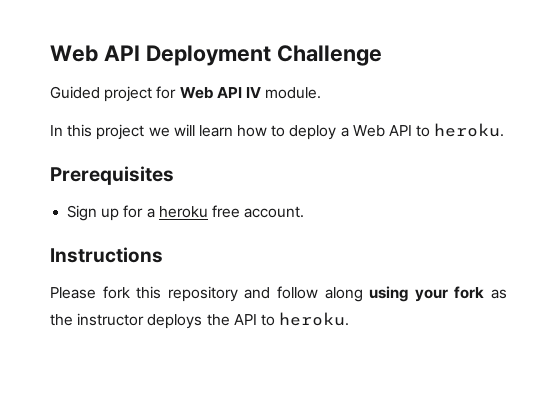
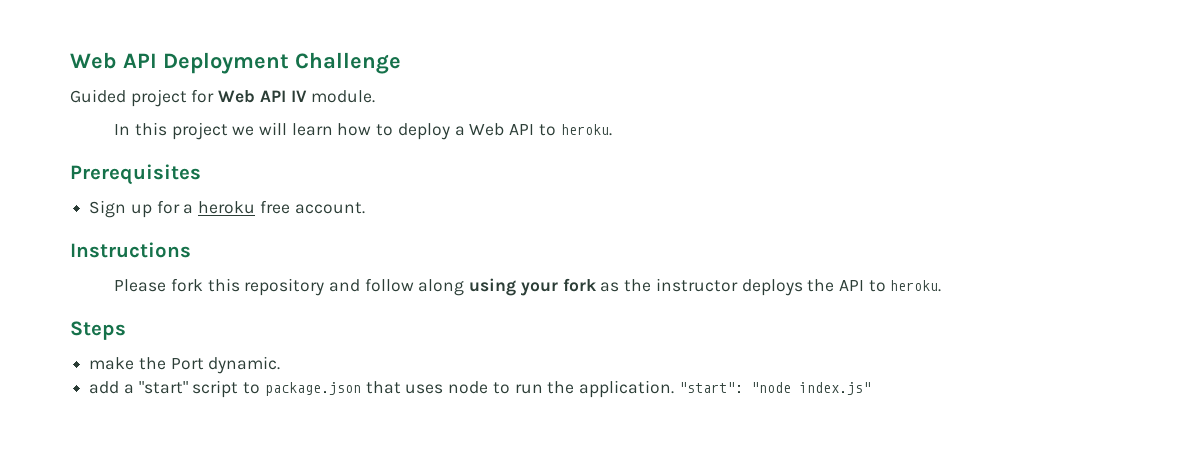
+ Steps
+ make the Port dynamic.
+ add a "start" script to package.json that uses node to run the application. "start": "node index.js"

